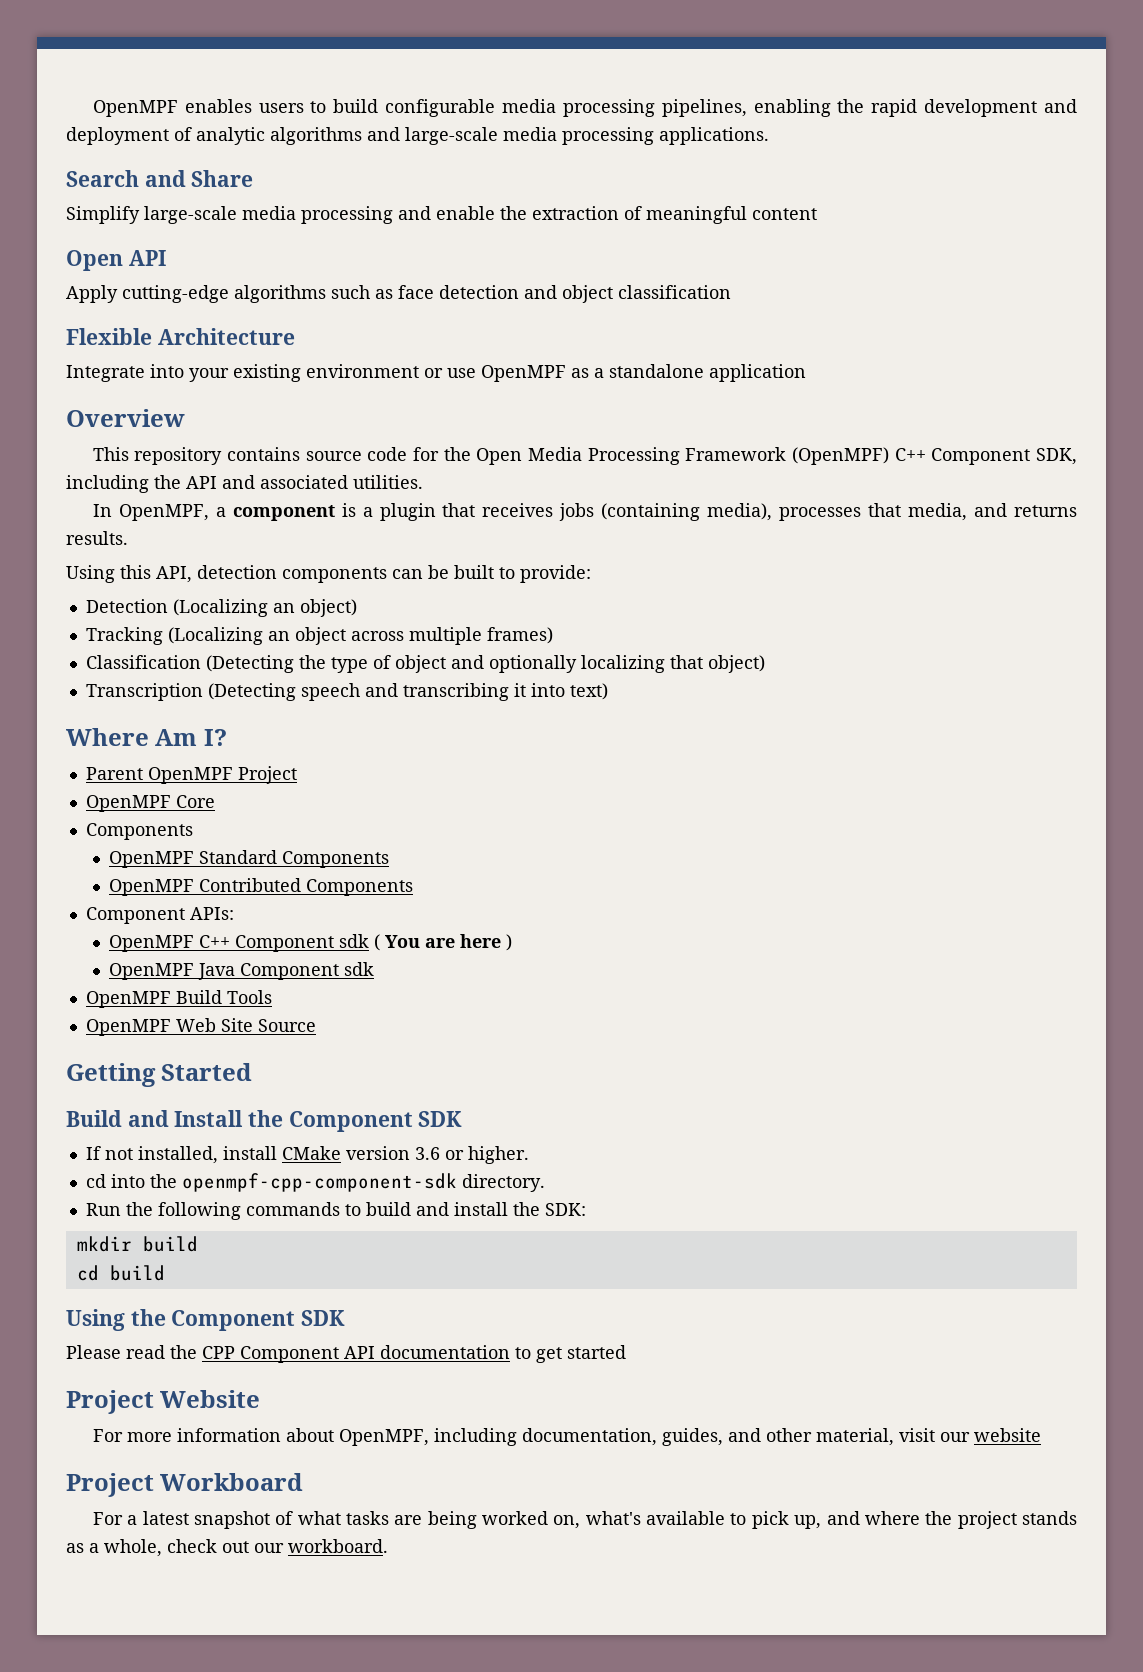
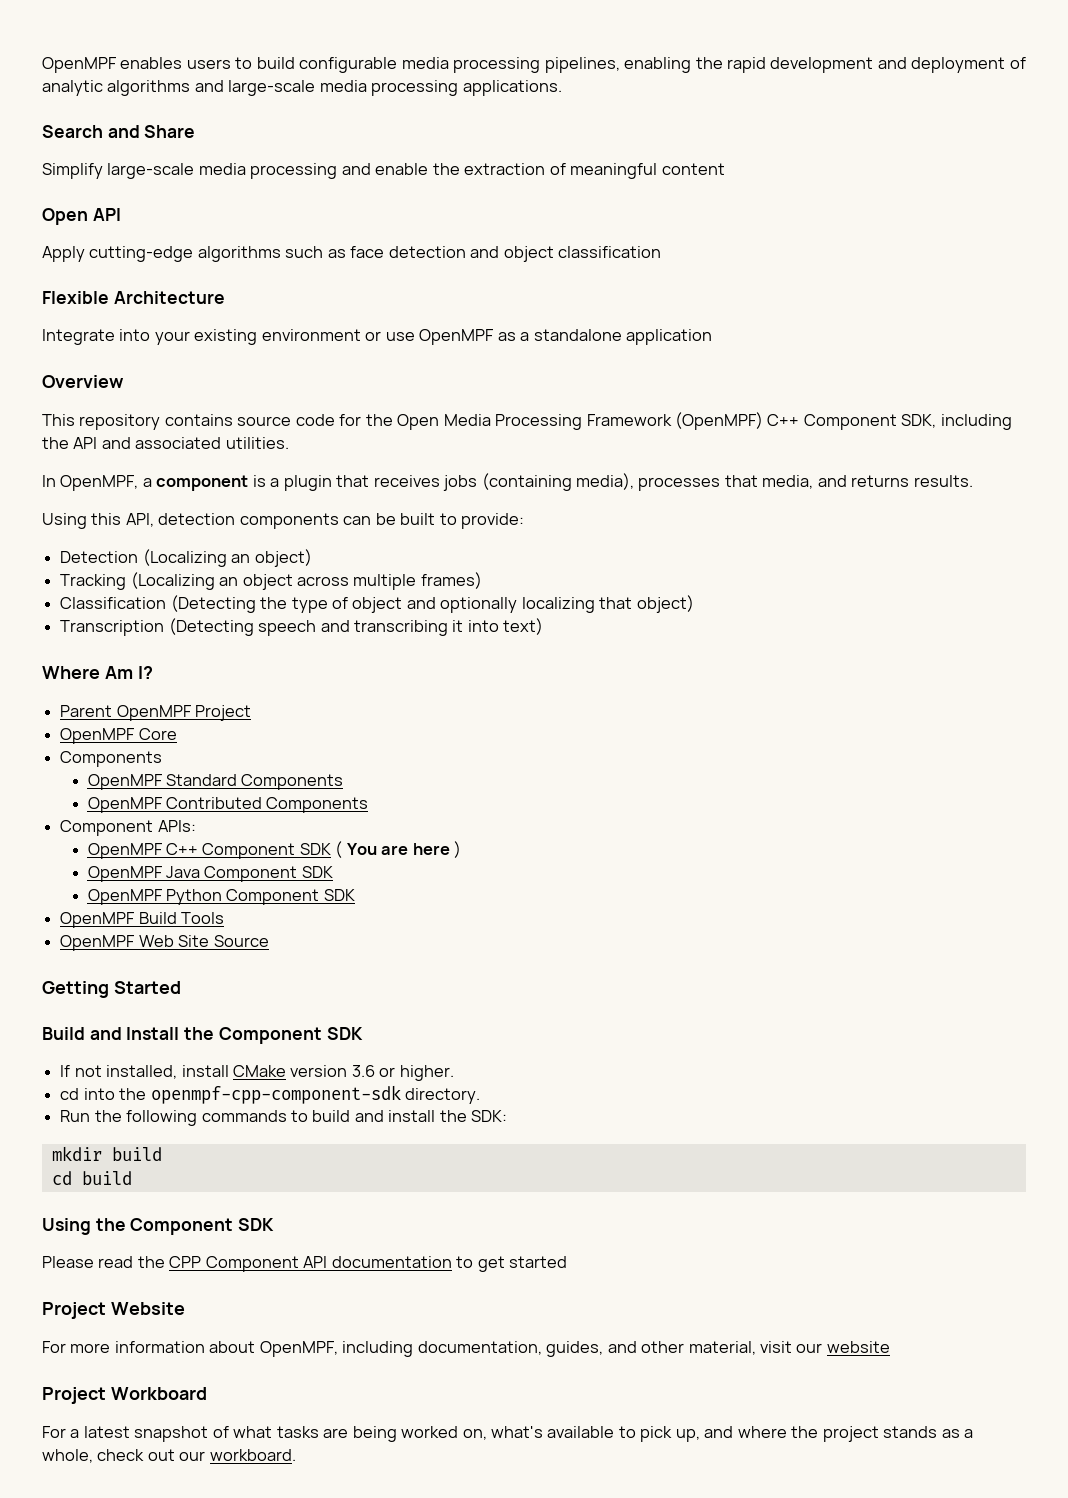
- OpenMPF C++ Component sdk ( You are here )
+ OpenMPF C++ Component SDK ( You are here )
- OpenMPF Java Component sdk
+ OpenMPF Java Component SDK
+ OpenMPF Python Component SDK

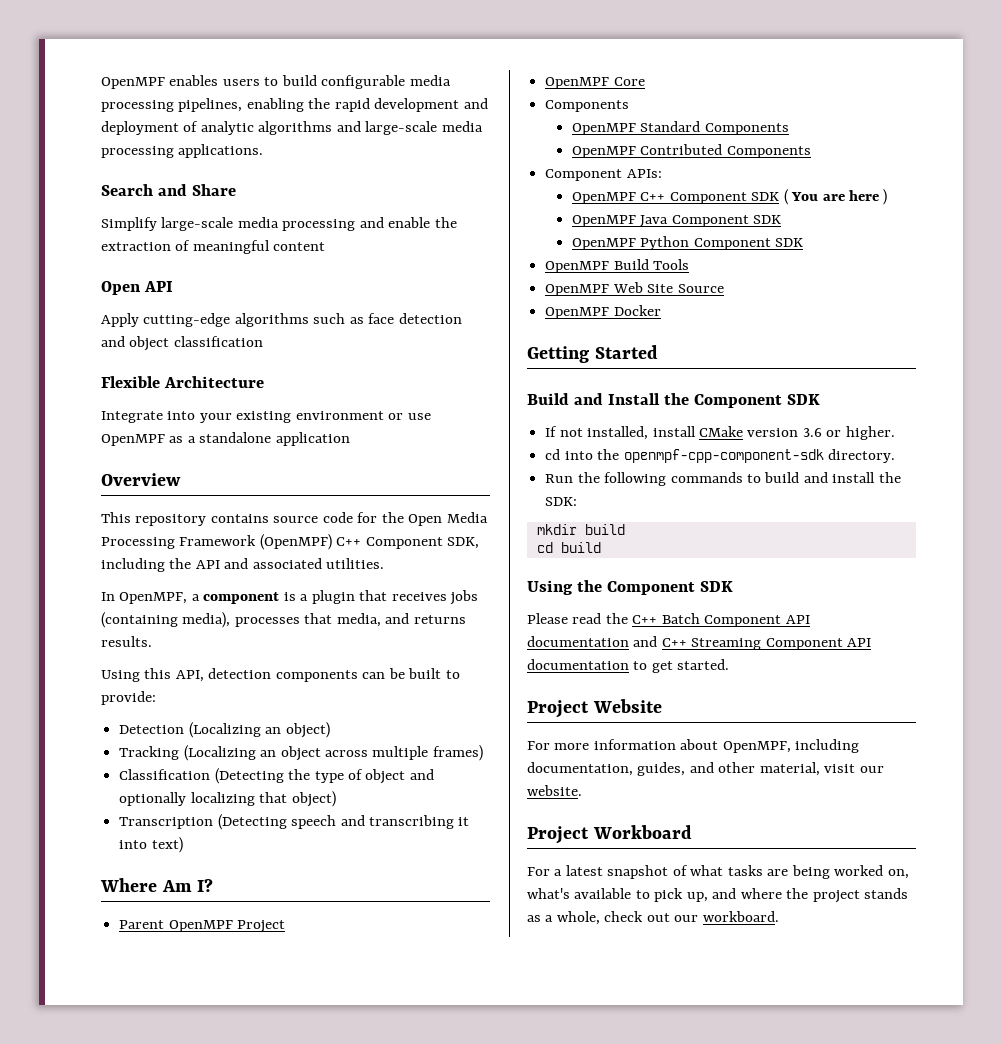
+ OpenMPF Docker
- Please read the CPP Component API documentation to get started
+ Please read the C++ Batch Component API documentation and C++ Streaming Component API documentation to get started.
- For more information about OpenMPF, including documentation, guides, and other material, visit our website
+ For more information about OpenMPF, including documentation, guides, and other material, visit our website.

